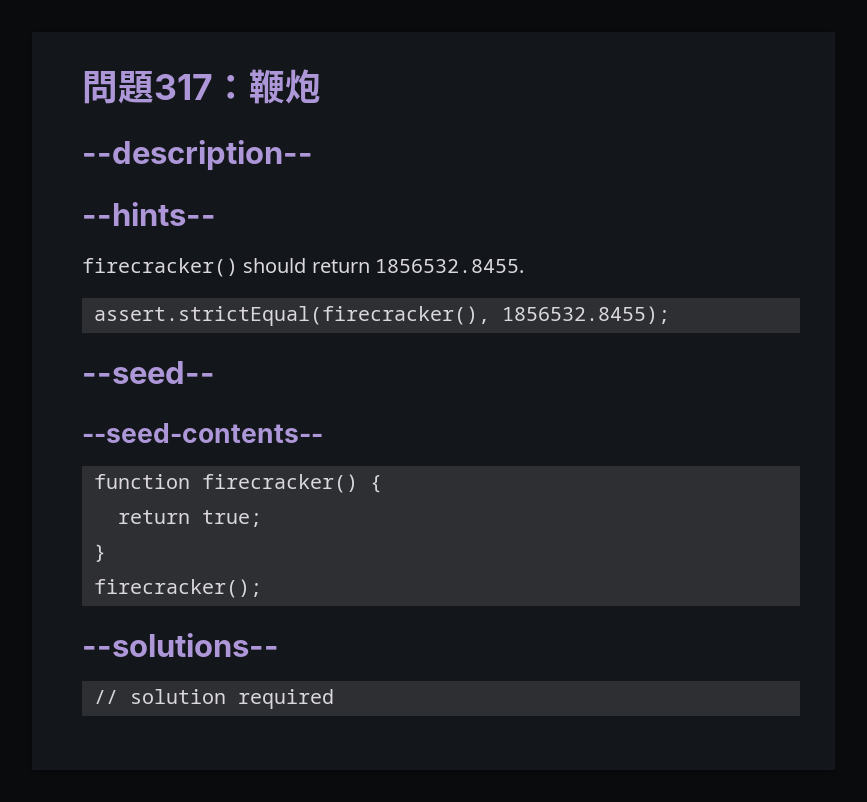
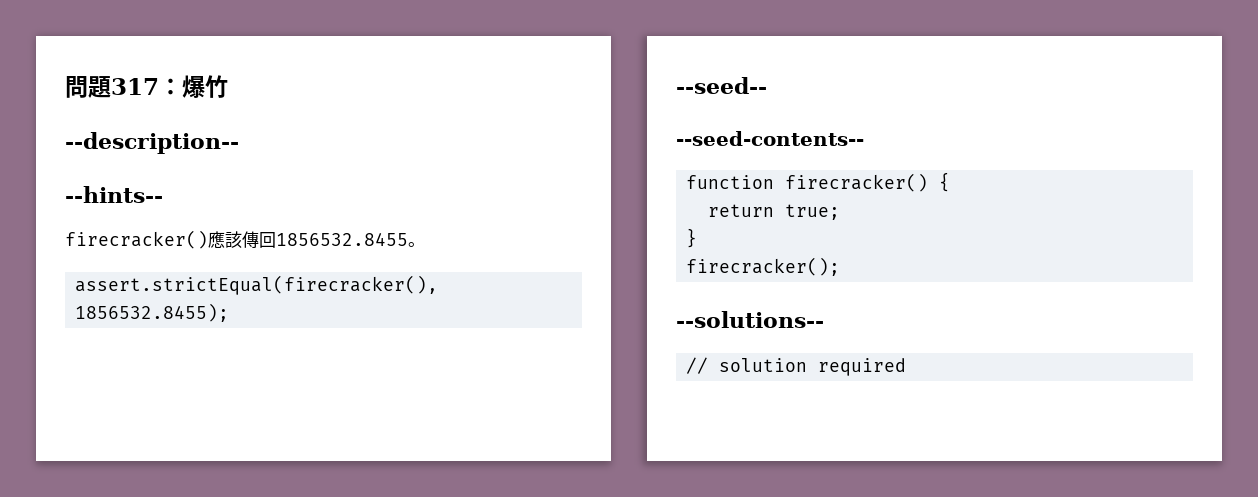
- 問題317：鞭炮
+ 問題317：爆竹
- firecracker() should return 1856532.8455.
+ firecracker()應該傳回1856532.8455。

